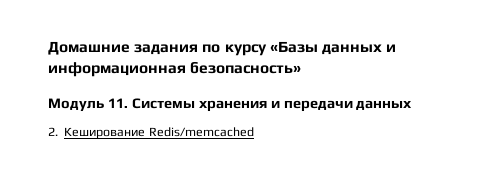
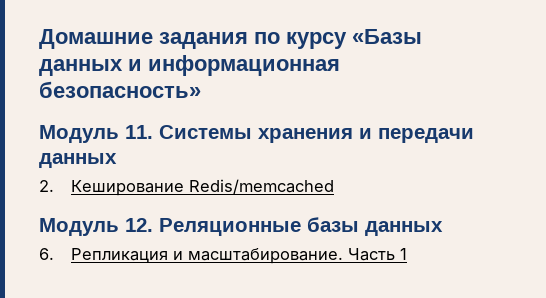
+ Модуль 12. Реляционные базы данных
+ 6. Репликация и масштабирование. Часть 1

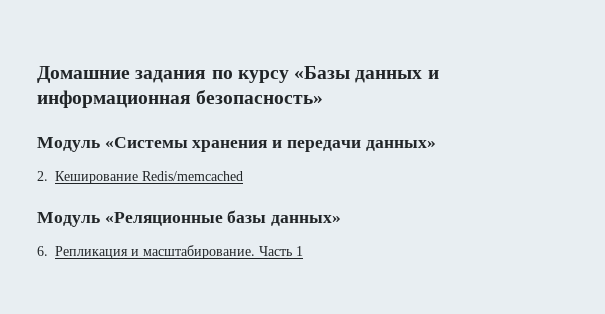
- Модуль 11. Системы хранения и передачи данных
+ Модуль «Системы хранения и передачи данных»
- Модуль 12. Реляционные базы данных
+ Модуль «Реляционные базы данных»

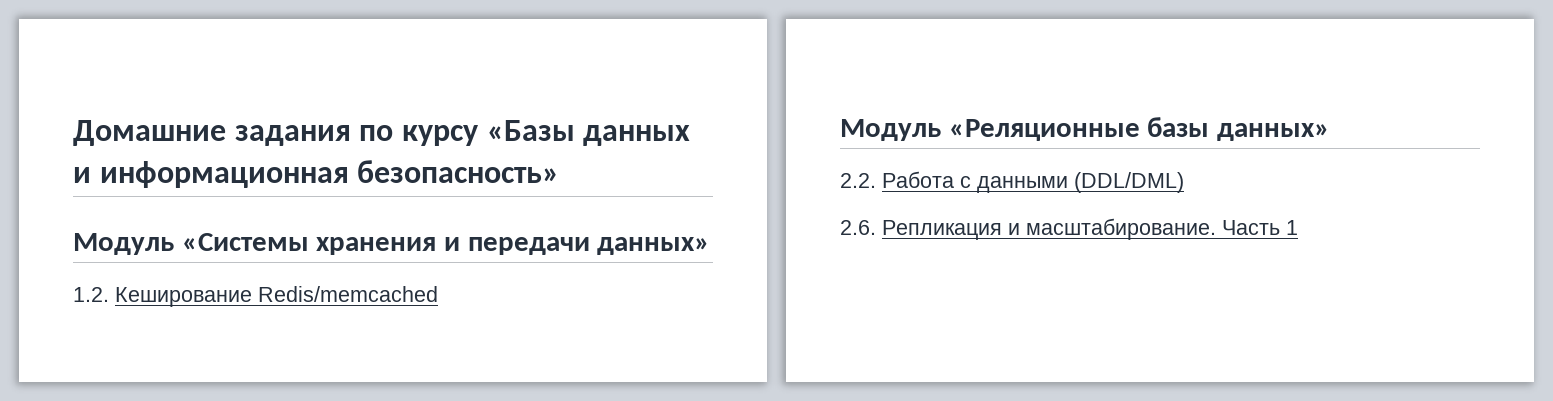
- 2. Кеширование Redis/memcached
+ 1.2. Кеширование Redis/memcached
- 6. Репликация и масштабирование.
+ 2.2. Работа с данными (DDL/DML)
+ 2.6. Репликация и масштабирование.

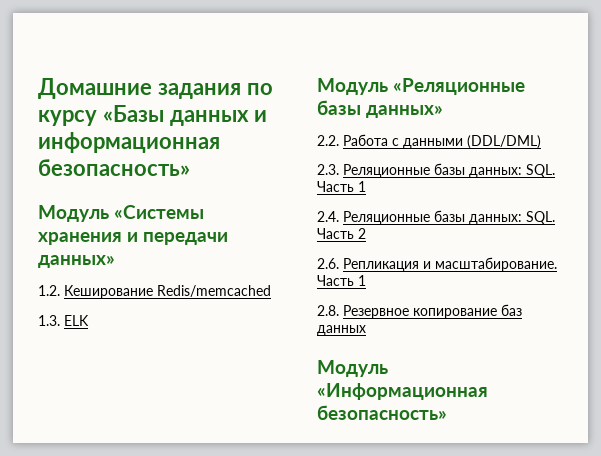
+ 1.3. ELK
+ 2.3. Реляционные базы данных: SQL. Часть 1
+ 2.4. Реляционные базы данных: SQL. Часть 2
+ 2.8. Резервное копирование баз данных
+ Модуль «Информационная безопасность»

